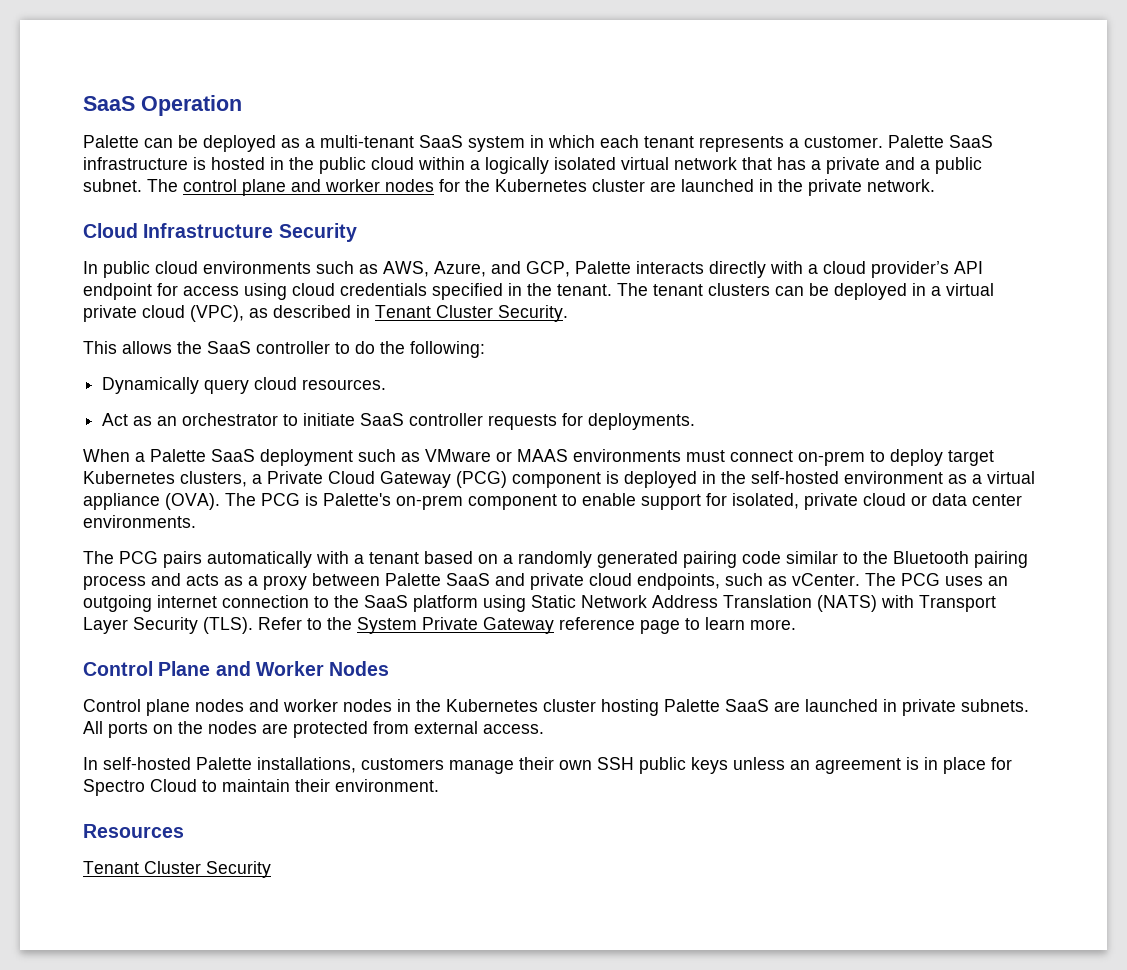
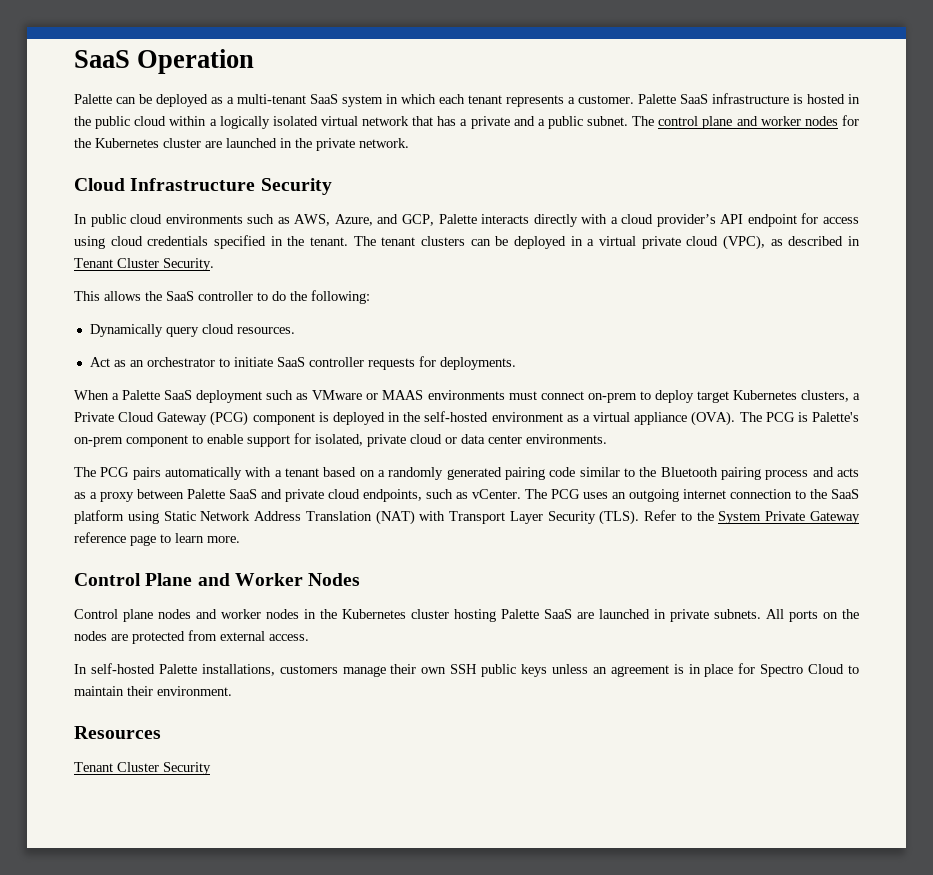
- The PCG uses an outgoing internet connection to the SaaS platform using Static Network Address Translation (NATS) with Transport Layer Security (TLS).
+ The PCG uses an outgoing internet connection to the SaaS platform using Static Network Address Translation (NAT) with Transport Layer Security (TLS).

